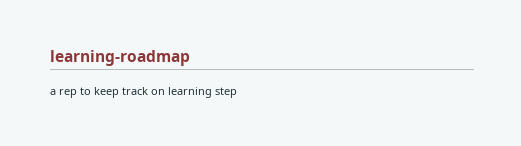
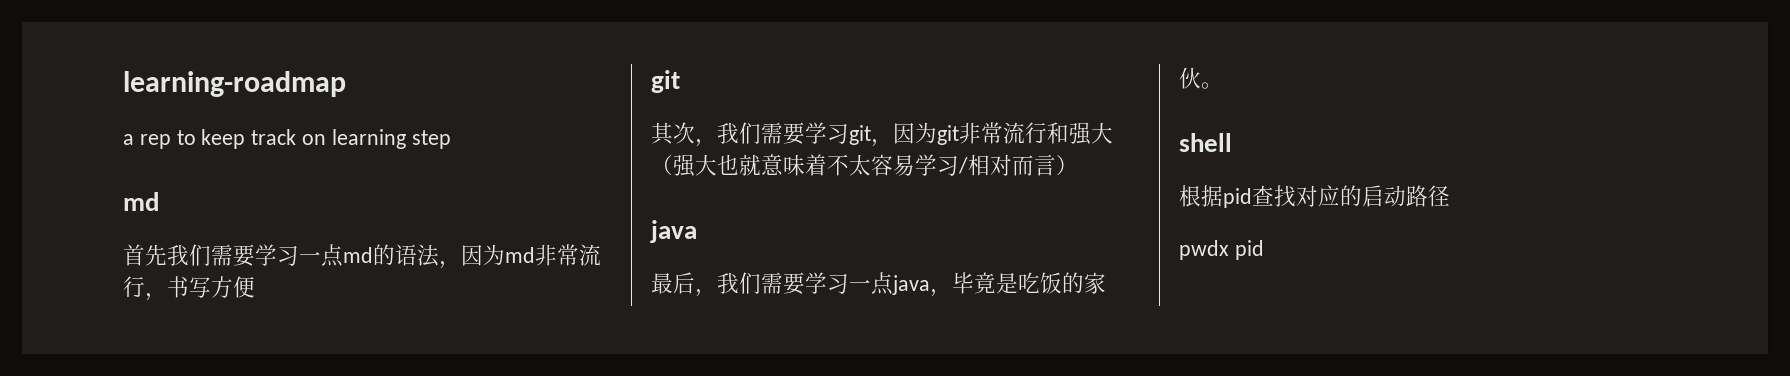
  a rep to keep track on learning step
+ md
+ 首先我们需要学习一点md的语法，因为md非常流行，书写方便
+ git
+ 其次，我们需要学习git，因为git非常流行和强大（强大也就意味着不太容易学习/相对而言）
+ java
+ 最后，我们需要学习一点java，毕竟是吃饭的家伙。
+ shell
+ 根据pid查找对应的启动路径
+ pwdx pid

